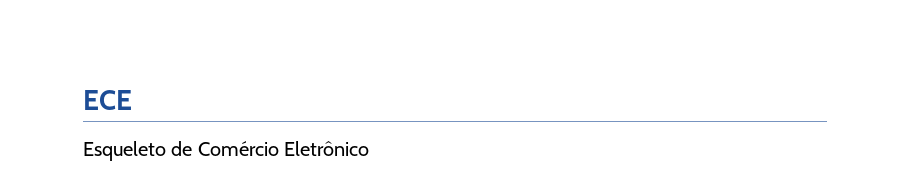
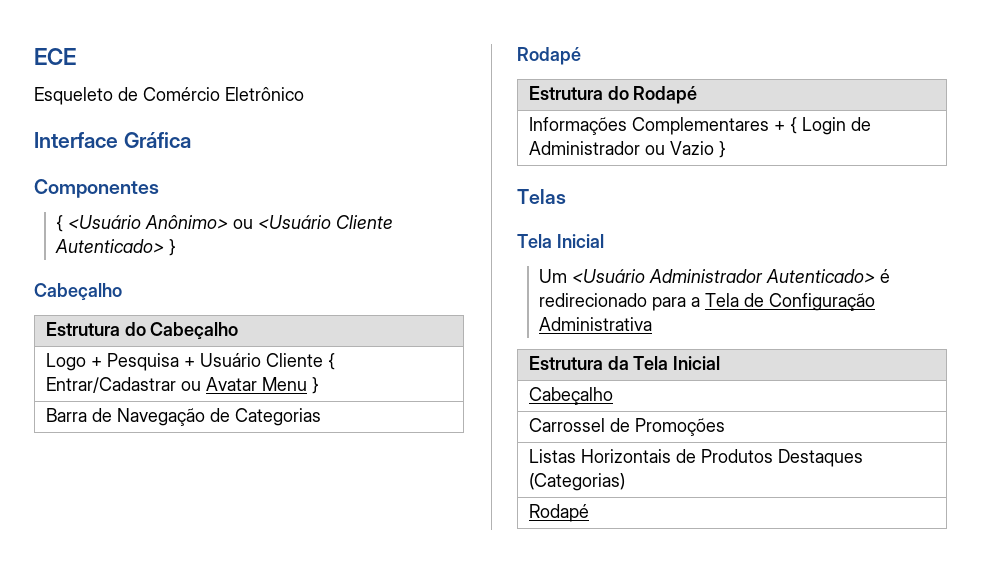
+ Interface Gráfica
+ Componentes
+ { <Usuário Anônimo> ou <Usuário Cliente Autenticado> }
+ Cabeçalho
+ Estrutura do Cabeçalho
+ Logo + Pesquisa + Usuário Cliente { Entrar/Cadastrar ou Avatar Menu }
+ Barra de Navegação de Categorias
+ Rodapé
+ Estrutura do Rodapé
+ Informações Complementares + { Login de Administrador ou Vazio }
+ Telas
+ Tela Inicial
+ Um <Usuário Administrador Autenticado> é redirecionado para a Tela de Configuração Administrativa
+ Estrutura da Tela Inicial
+ Cabeçalho
+ Carrossel de Promoções
+ Listas Horizontais de Produtos Destaques (Categorias)
+ Rodapé

